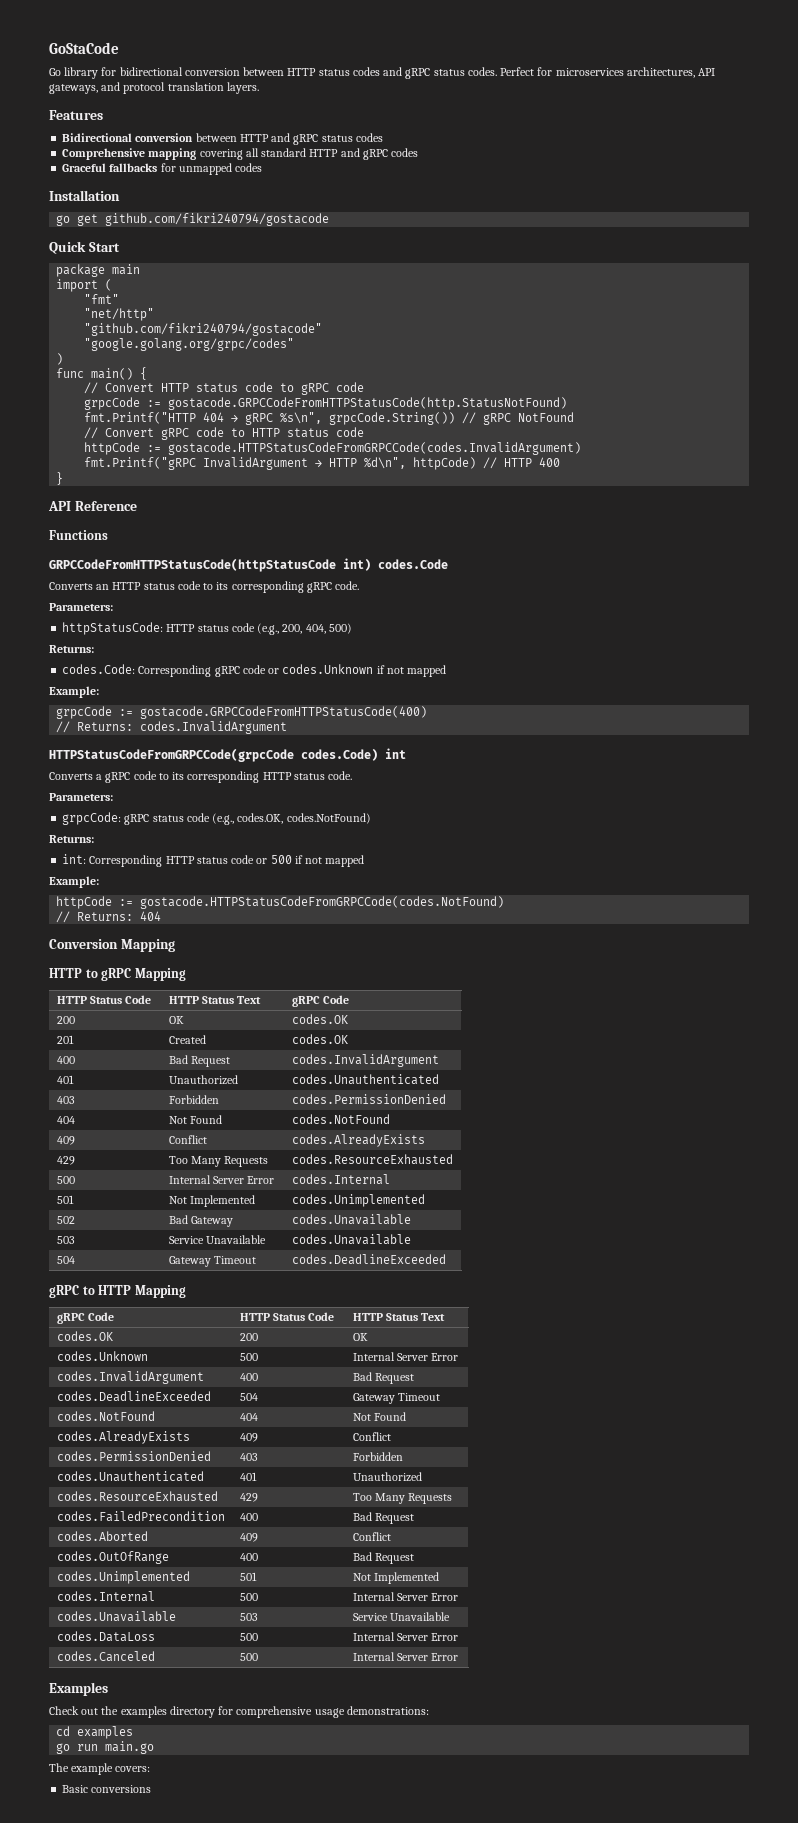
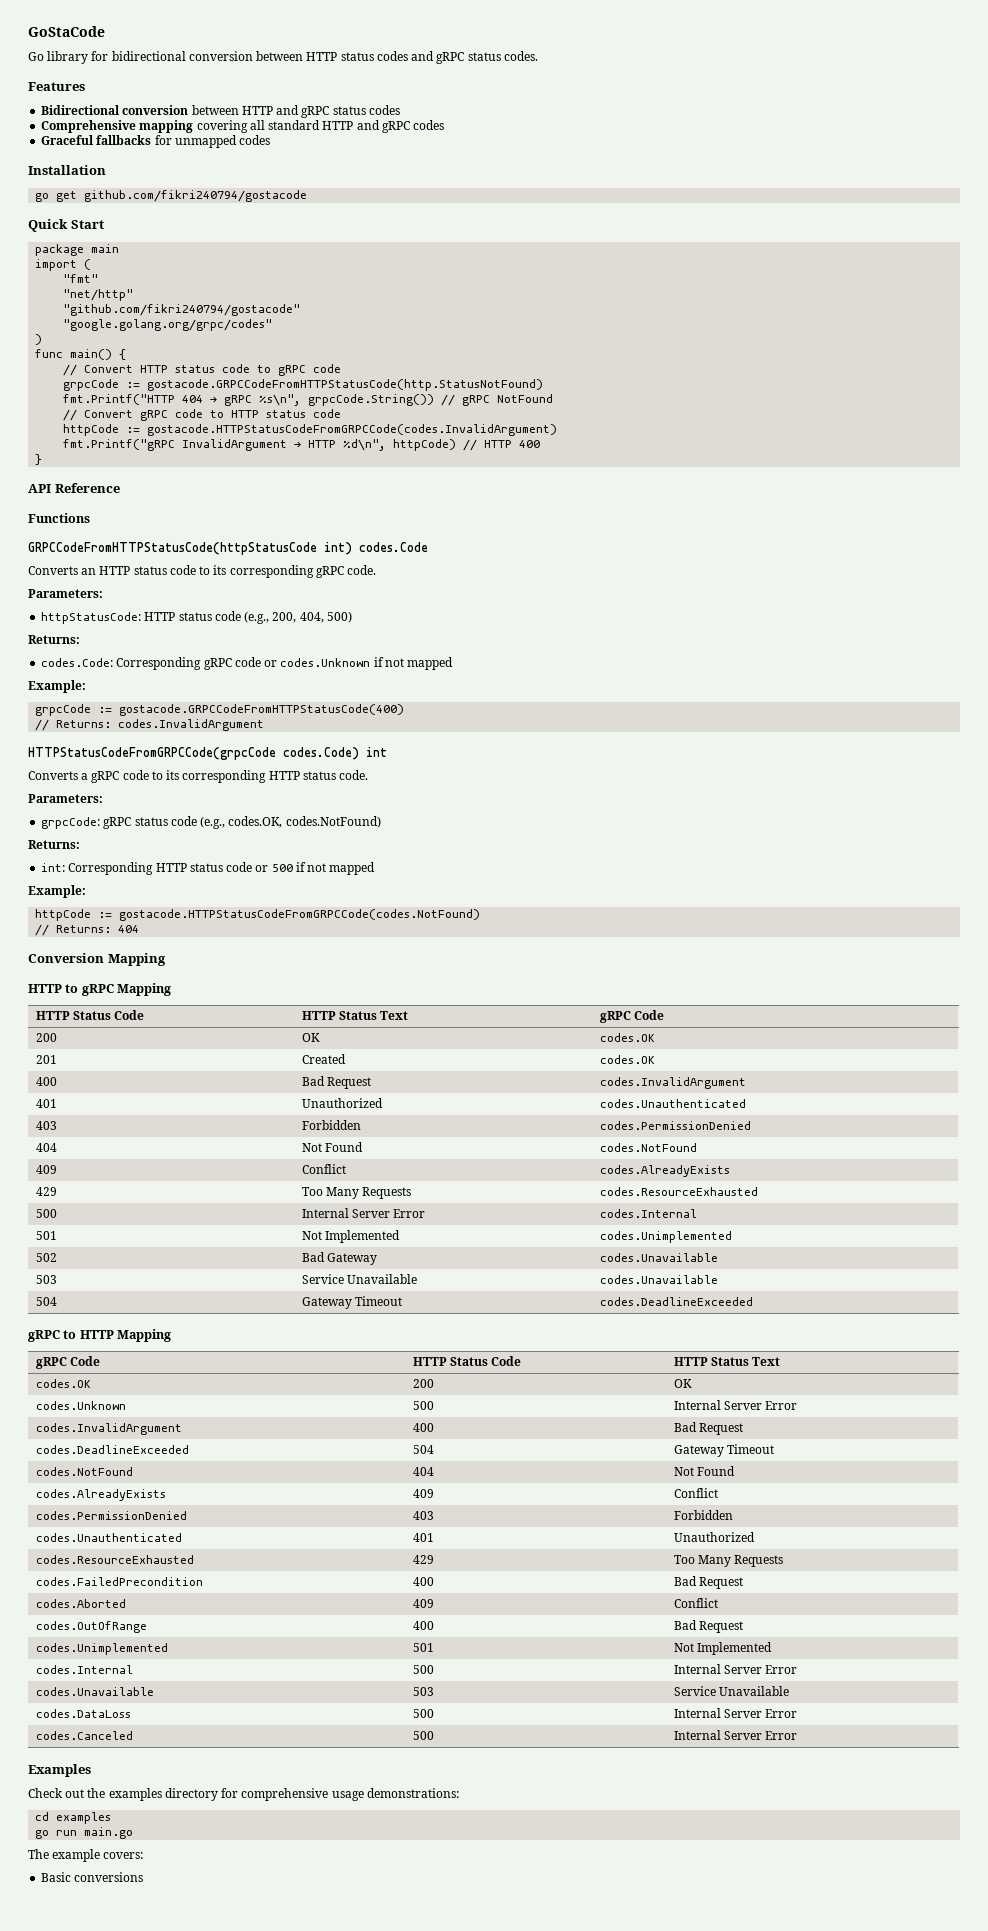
- Perfect for microservices architectures, API gateways, and protocol translation layers.

